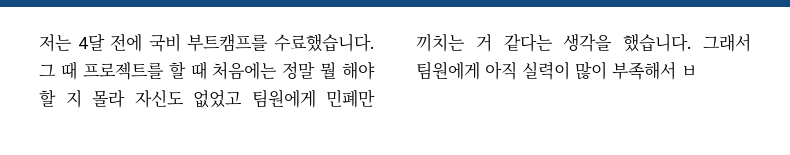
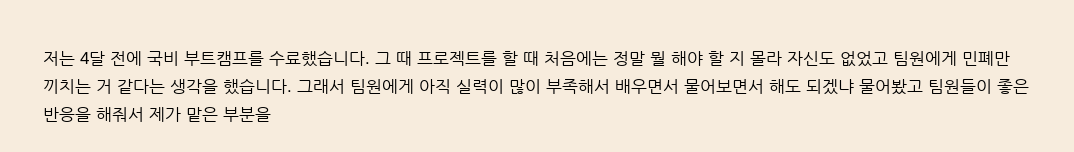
- 그래서 팀원에게 아직 실력이 많이 부족해서 ㅂ
+ 그래서 팀원에게 아직 실력이 많이 부족해서 배우면서 물어보면서 해도 되겠냐 물어봤고 팀원들이 좋은 반응을 해줘서 제가 맡은 부분을

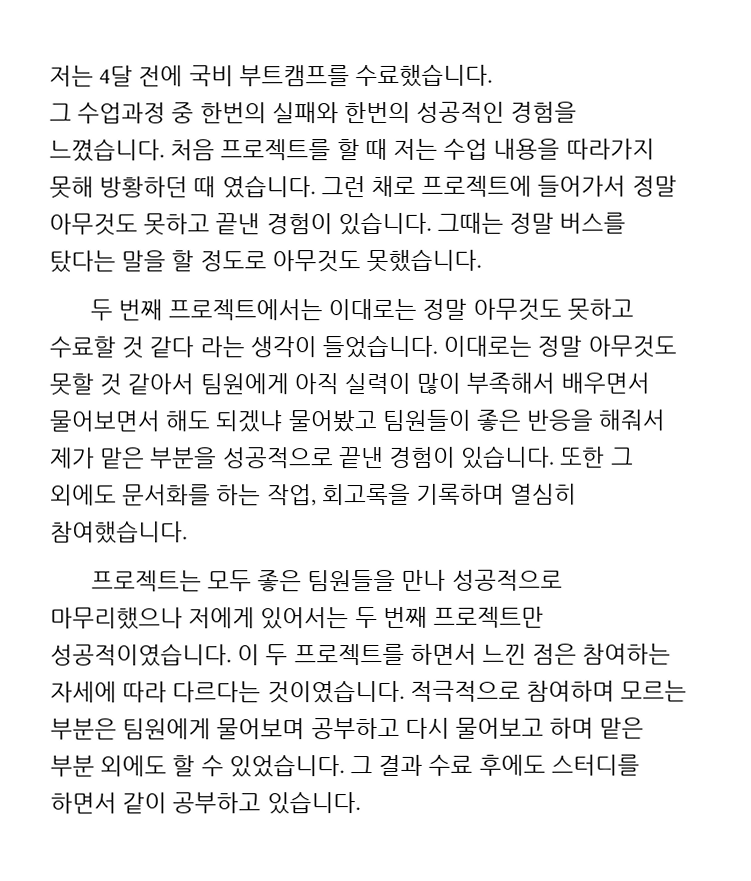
- 저는 4달 전에 국비 부트캠프를 수료했습니다. 그 때 프로젝트를 할 때 처음에는 정말 뭘 해야 할 지 몰라 자신도 없었고 팀원에게 민폐만 끼치는 거 같다는 생각을 했습니다. 그래서 팀원에게 아직 실력이 많이 부족해서 배우면서 물어보면서 해도 되겠냐 물어봤고 팀원들이 좋은 반응을 해줘서 제가 맡은 부분을
+ 저는 4달 전에 국비 부트캠프를 수료했습니다.
+ 그 수업과정 중 한번의 실패와 한번의 성공적인 경험을 느꼈습니다. 처음 프로젝트를 할 때 저는 수업 내용을 따라가지 못해 방황하던 때 였습니다. 그런 채로 프로젝트에 들어가서 정말 아무것도 못하고 끝낸 경험이 있습니다. 그때는 정말 버스를 탔다는 말을 할 정도로 아무것도 못했습니다.
+ 두 번째 프로젝트에서는 이대로는 정말 아무것도 못하고 수료할 것 같다 라는 생각이 들었습니다. 이대로는 정말 아무것도 못할 것 같아서 팀원에게 아직 실력이 많이 부족해서 배우면서 물어보면서 해도 되겠냐 물어봤고 팀원들이 좋은 반응을 해줘서 제가 맡은 부분을 성공적으로 끝낸 경험이 있습니다. 또한 그 외에도 문서화를 하는 작업, 회고록을 기록하며 열심히 참여했습니다.
+ 프로젝트는 모두 좋은 팀원들을 만나 성공적으로 마무리했으나 저에게 있어서는 두 번째 프로젝트만 성공적이였습니다. 이 두 프로젝트를 하면서 느낀 점은 참여하는 자세에 따라 다르다는 것이였습니다. 적극적으로 참여하며 모르는 부분은 팀원에게 물어보며 공부하고 다시 물어보고 하며 맡은 부분 외에도 할 수 있었습니다. 그 결과 수료 후에도 스터디를 하면서 같이 공부하고 있습니다.

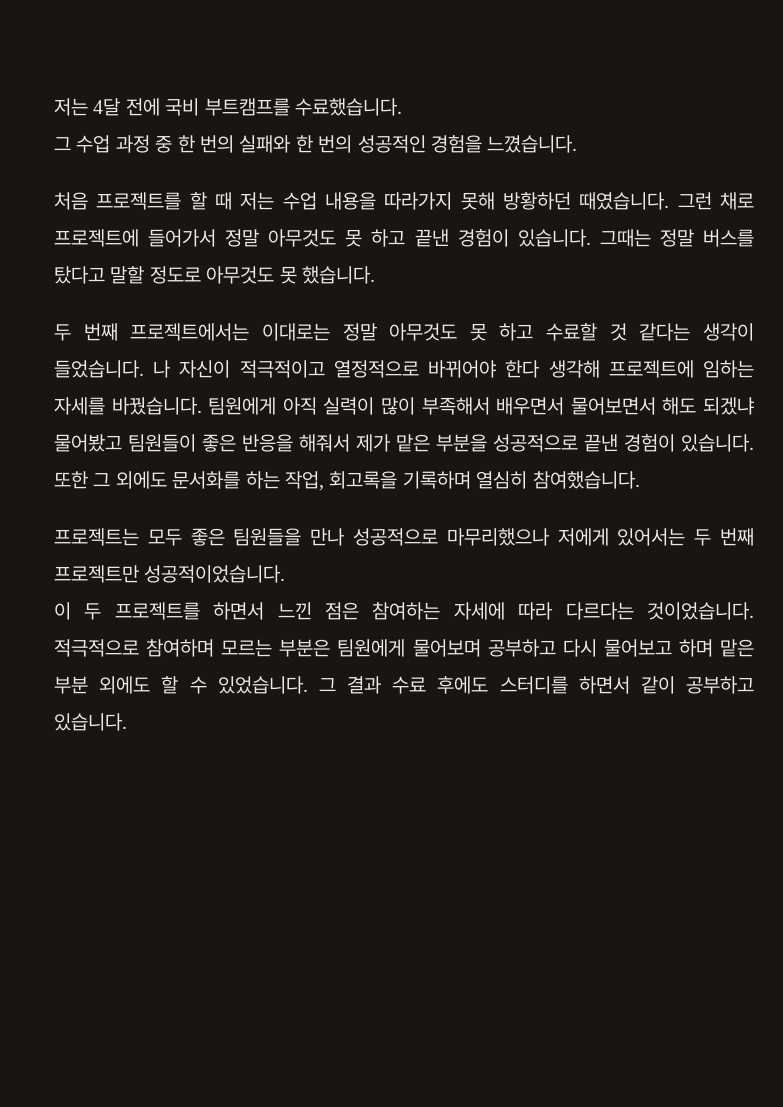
- 그 수업과정 중 한번의 실패와 한번의 성공적인 경험을 느꼈습니다. 처음 프로젝트를 할 때 저는 수업 내용을 따라가지 못해 방황하던 때 였습니다.
+ 그 수업 과정 중 한 번의 실패와 한 번의 성공적인 경험을 느꼈습니다.
+ 처음 프로젝트를 할 때 저는 수업 내용을 따라가지 못해 방황하던 때였습니다.
- 그런 채로 프로젝트에 들어가서 정말 아무것도 못하고 끝낸 경험이 있습니다.
+ 그런 채로 프로젝트에 들어가서 정말 아무것도 못 하고 끝낸 경험이 있습니다.
- 그때는 정말 버스를 탔다는 말을 할 정도로 아무것도 못했습니다.
+ 그때는 정말 버스를 탔다고 말할 정도로 아무것도 못 했습니다.
- 두 번째 프로젝트에서는 이대로는 정말 아무것도 못하고 수료할 것 같다 라는 생각이 들었습니다. 이대로는 정말 아무것도 못할 것 같아서 팀원에게 아직 실력이 많이 부족해서 배우면서 물어보면서 해도 되겠냐 물어봤고 팀원들이 좋은 반응을 해줘서 제가 맡은 부분을 성공적으로 끝낸 경험이 있습니다.
+ 두 번째 프로젝트에서는 이대로는 정말 아무것도 못 하고 수료할 것 같다는 생각이 들었습니다. 나 자신이 적극적이고 열정적으로 바뀌어야 한다 생각해 프로젝트에 임하는 자세를 바꿨습니다. 팀원에게 아직 실력이 많이 부족해서 배우면서 물어보면서 해도 되겠냐 물어봤고 팀원들이 좋은 반응을 해줘서 제가 맡은 부분을 성공적으로 끝낸 경험이 있습니다.
- 프로젝트는 모두 좋은 팀원들을 만나 성공적으로 마무리했으나 저에게 있어서는 두 번째 프로젝트만 성공적이였습니다. 이 두 프로젝트를 하면서 느낀 점은 참여하는 자세에 따라 다르다는 것이였습니다.
+ 프로젝트는 모두 좋은 팀원들을 만나 성공적으로 마무리했으나 저에게 있어서는 두 번째 프로젝트만 성공적이었습니다.
+ 이 두 프로젝트를 하면서 느낀 점은 참여하는 자세에 따라 다르다는 것이었습니다.

